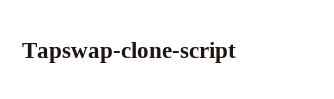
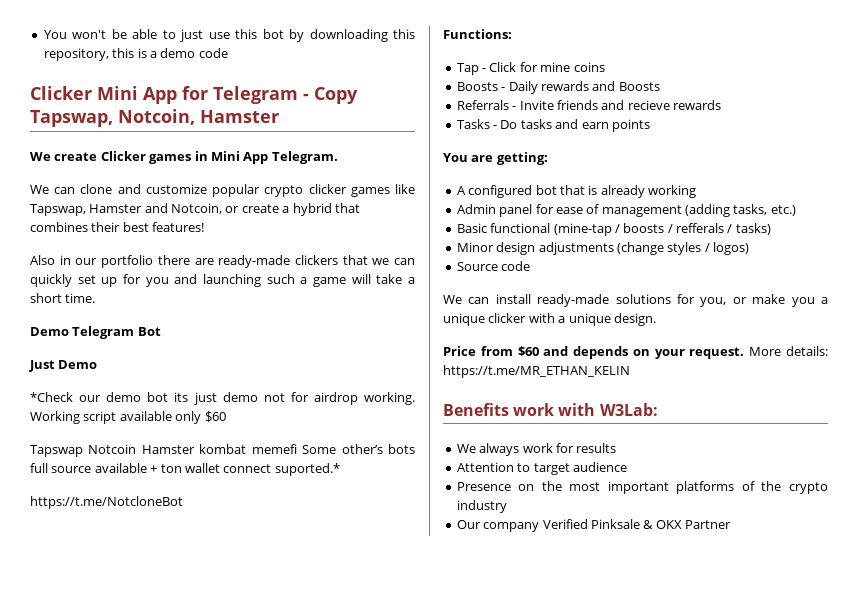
- Tapswap-clone-script
+ You won't be able to just use this bot by downloading this repository, this is a demo code
+ Clicker Mini App for Telegram - Copy Tapswap, Notcoin, Hamster
+ We create Clicker games in Mini App Telegram.
+ We can clone and customize popular crypto clicker games like Tapswap, Hamster and Notcoin, or create a hybrid that combines their best features!
+ Also in our portfolio there are ready-made clickers that we can quickly set up for you and launching such a game will take a short time.
+ Demo Telegram Bot
+ Just Demo
+ *Check our demo bot its just demo not for airdrop working. Working script available only $60
+ Tapswap Notcoin Hamster kombat memefi Some other’s bots full source available + ton wallet connect suported.*
+ https://t.me/NotcloneBot
+ Functions:
+ Tap - Click for mine coins
+ Boosts - Daily rewards and Boosts
+ Referrals - Invite friends and recieve rewards
+ Tasks - Do tasks and earn points
+ You are getting:
+ A configured bot that is already working
+ Admin panel for ease of management (adding tasks, etc.)
+ Basic functional (mine-tap / boosts / refferals / tasks)
+ Minor design adjustments (change styles / logos)
+ Source code
+ We can install ready-made solutions for you, or make you a unique clicker with a unique design.
+ Price from $60 and depends on your request. More details: https://t.me/MR_ETHAN_KELIN
+ Benefits work with W3Lab:
+ We always work for results
+ Attention to target audience
+ Presence on the most important platforms of the crypto industry
+ Our company Verified Pinksale & OKX Partner

